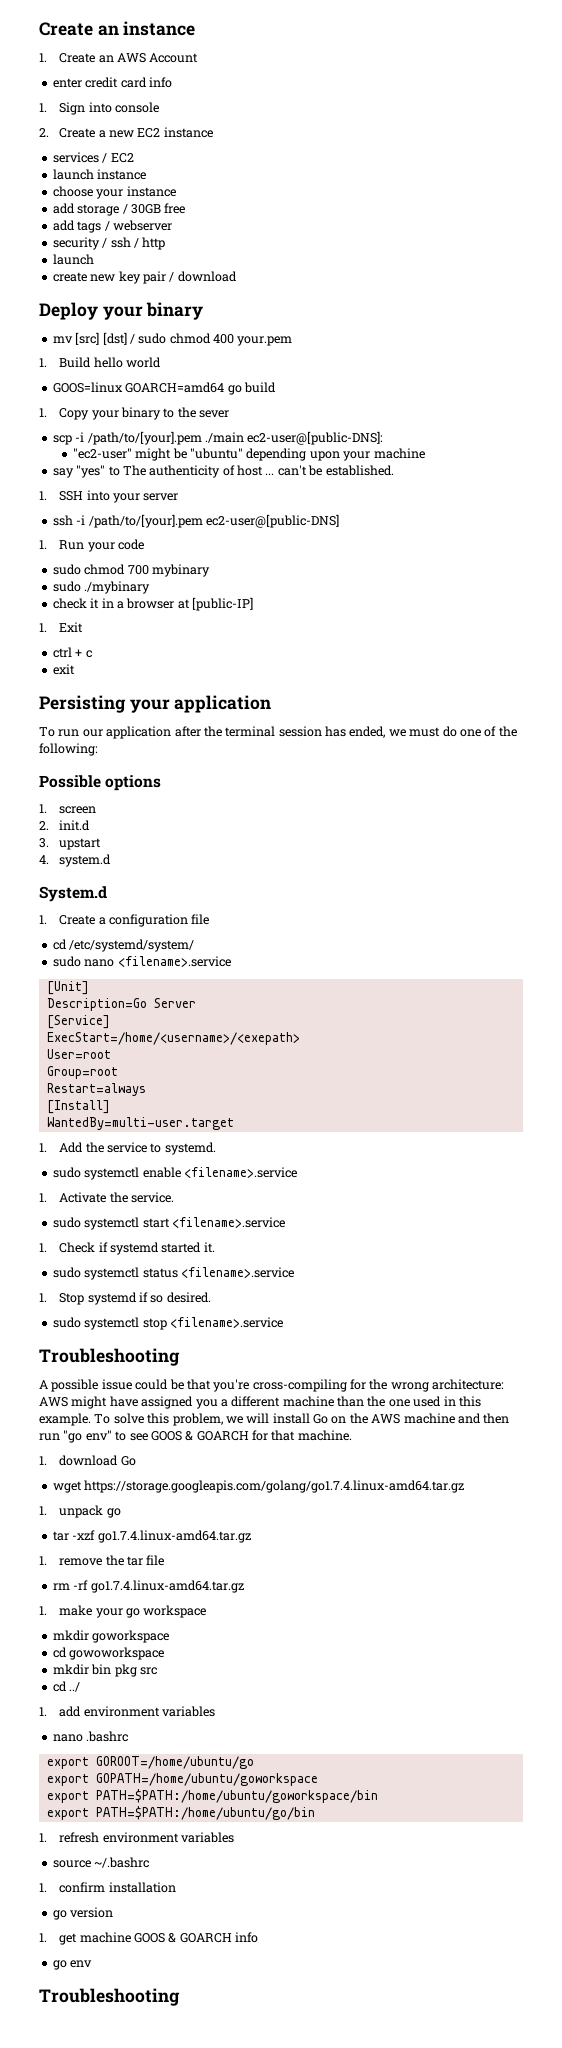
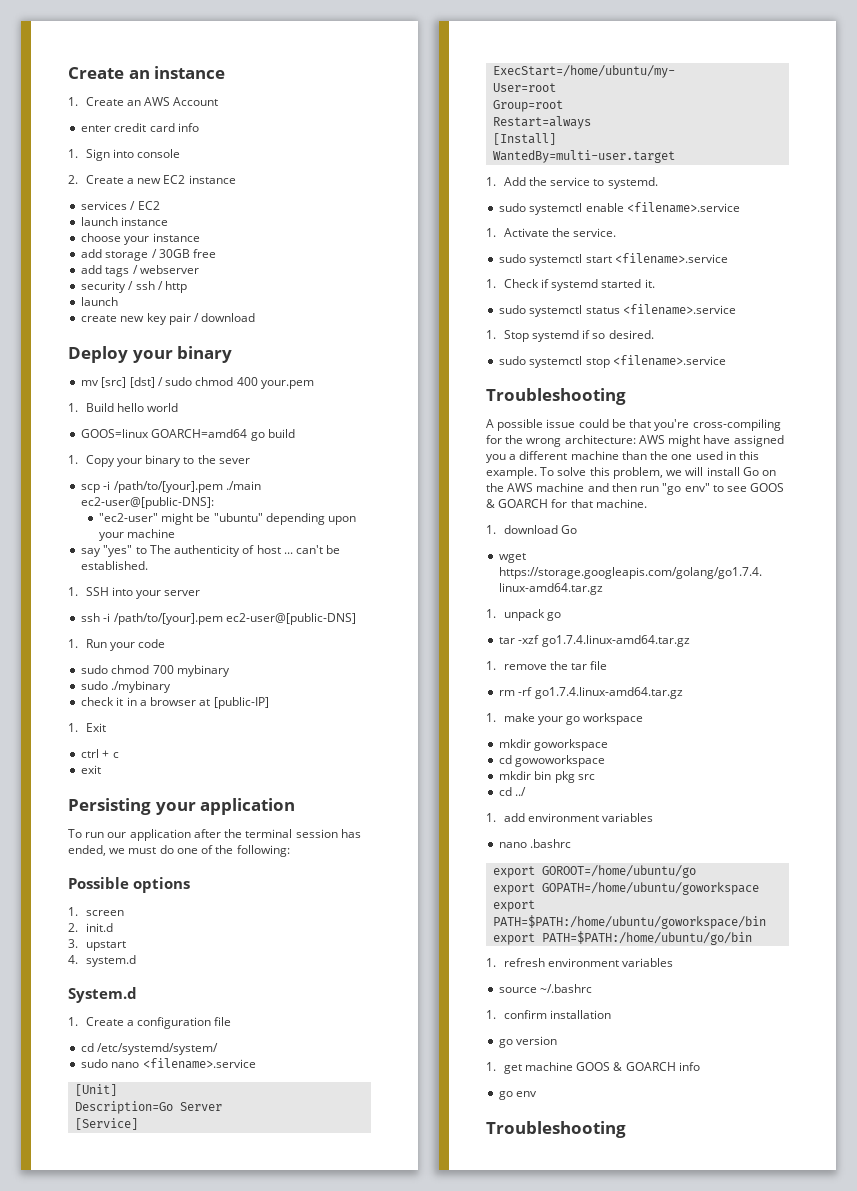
- ExecStart=/home/<username>/<exepath>
+ ExecStart=/home/ubuntu/my-

